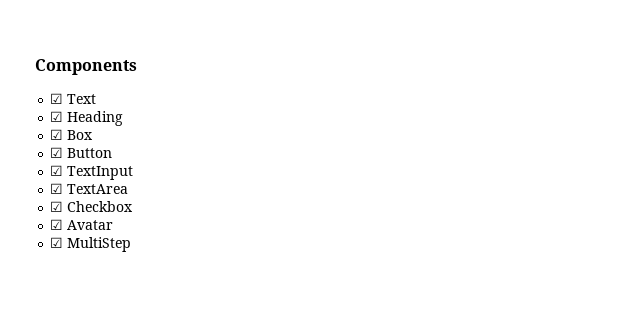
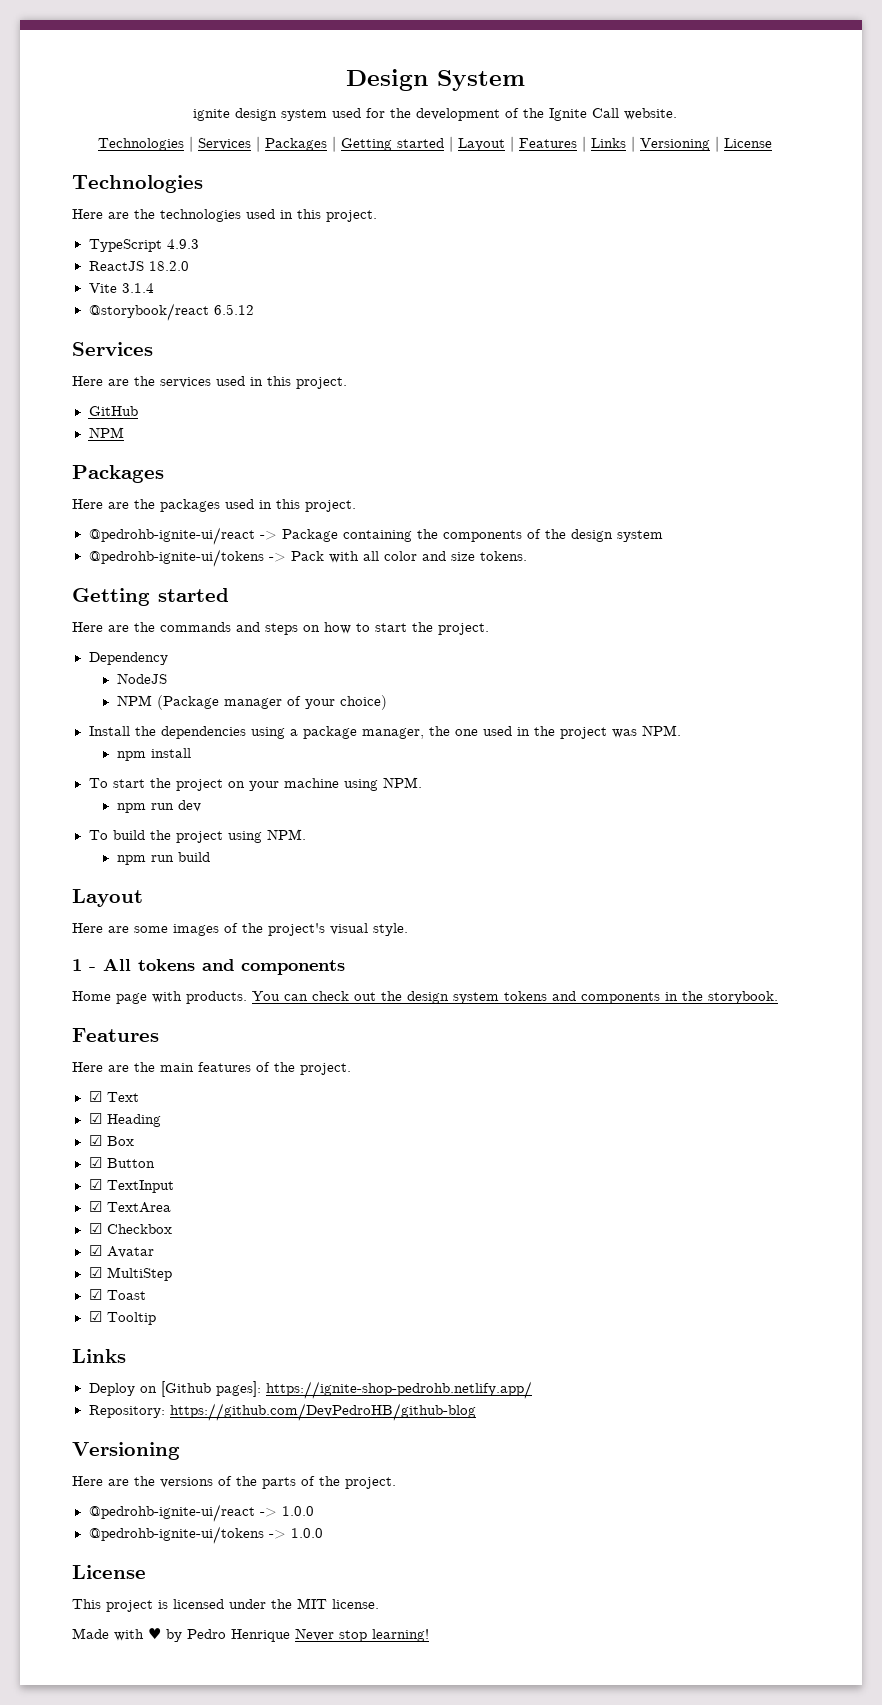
- Components
+ Design System
+ ignite design system used for the development of the Ignite Call website.
+ Technologies | Services | Packages | Getting started | Layout | Features | Links | Versioning | License
+ Technologies
+ Here are the technologies used in this project.
+ TypeScript 4.9.3
+ ReactJS 18.2.0
+ Vite 3.1.4
+ @storybook/react 6.5.12
+ Services
+ Here are the services used in this project.
+ GitHub
+ NPM
+ Packages
+ Here are the packages used in this project.
+ @pedrohb-ignite-ui/react -> Package containing the components of the design system
+ @pedrohb-ignite-ui/tokens -> Pack with all color and size tokens.
+ Getting started
+ Here are the commands and steps on how to start the project.
+ Dependency
+ NodeJS
+ NPM (Package manager of your choice)
+ Install the dependencies using a package manager, the one used in the project was NPM.
+ npm install
+ To start the project on your machine using NPM.
+ npm run dev
+ To build the project using NPM.
+ npm run build
+ Layout
+ Here are some images of the project's visual style.
+ 1 - All tokens and components
+ Home page with products. You can check out the design system tokens and components in the storybook.
+ Features
+ Here are the main features of the project.
+ ☑ Toast
+ ☑ Tooltip
+ Links
+ Deploy on [Github pages]: https://ignite-shop-pedrohb.netlify.app/
+ Repository: https://github.com/DevPedroHB/github-blog
+ Versioning
+ Here are the versions of the parts of the project.
+ @pedrohb-ignite-ui/react -> 1.0.0
+ @pedrohb-ignite-ui/tokens -> 1.0.0
+ License
+ This project is licensed under the MIT license.
+ Made with ♥ by Pedro Henrique Never stop learning!

